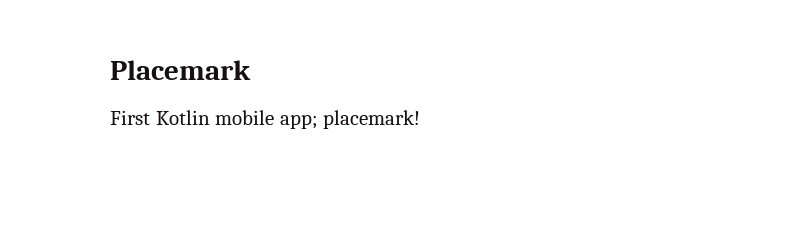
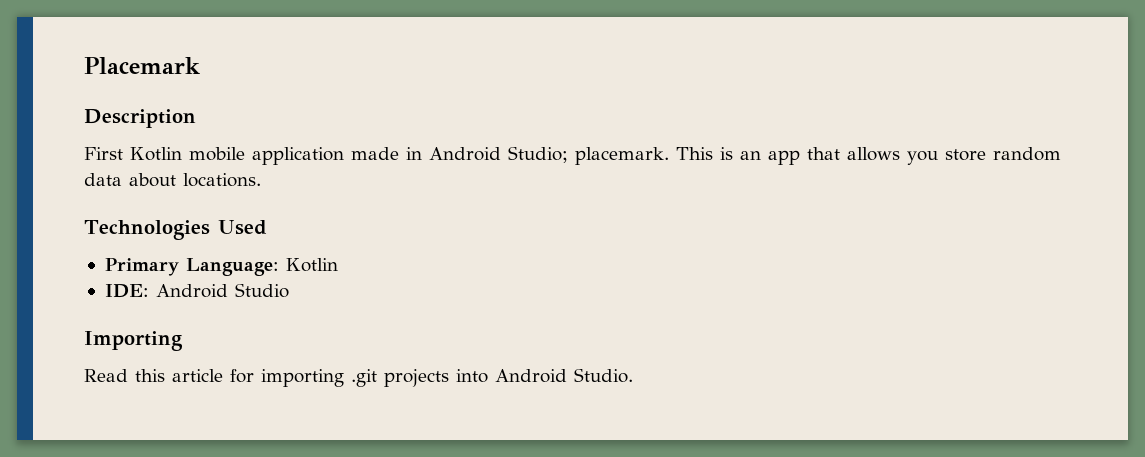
+ Description
- First Kotlin mobile app; placemark!
+ First Kotlin mobile application made in Android Studio; placemark. This is an app that allows you store random data about locations.
+ Technologies Used
+ Primary Language: Kotlin
+ IDE: Android Studio
+ Importing
+ Read this article for importing .git projects into Android Studio.

